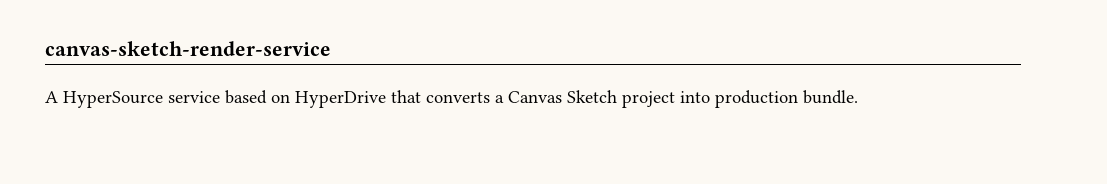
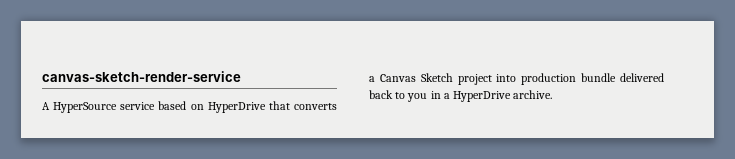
- A HyperSource service based on HyperDrive that converts a Canvas Sketch project into production bundle.
+ A HyperSource service based on HyperDrive that converts a Canvas Sketch project into production bundle delivered back to you in a HyperDrive archive.

